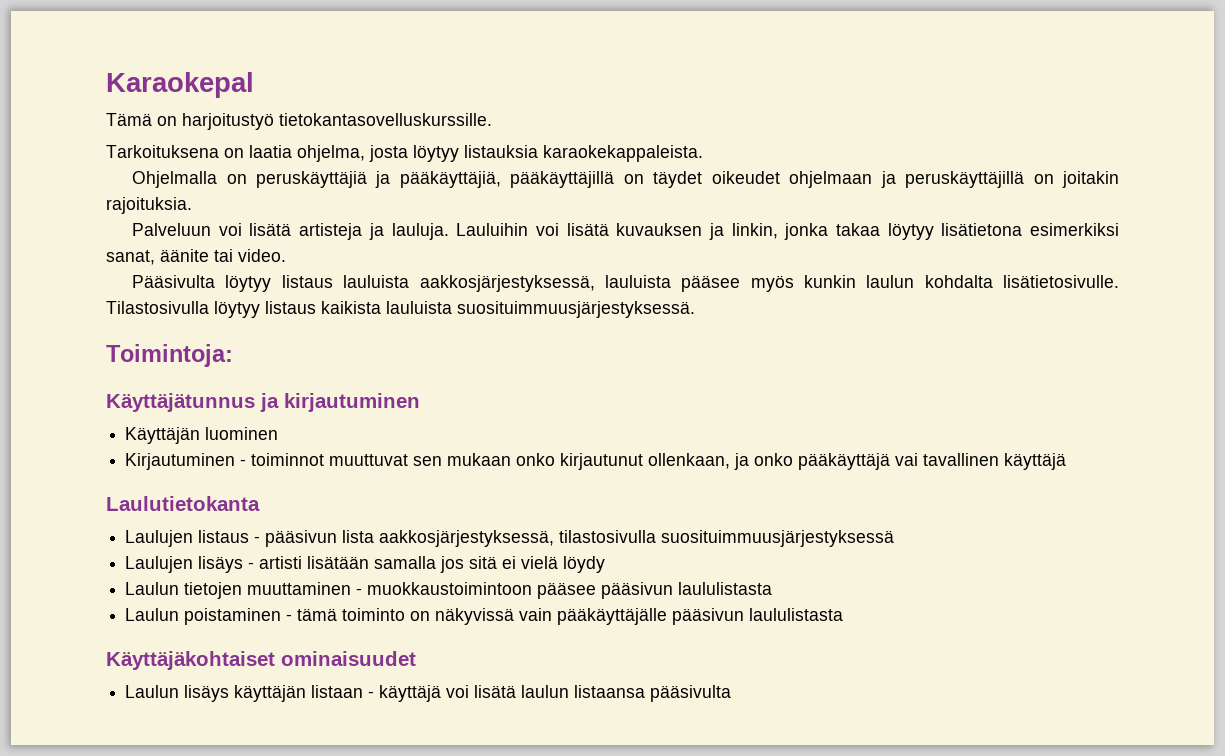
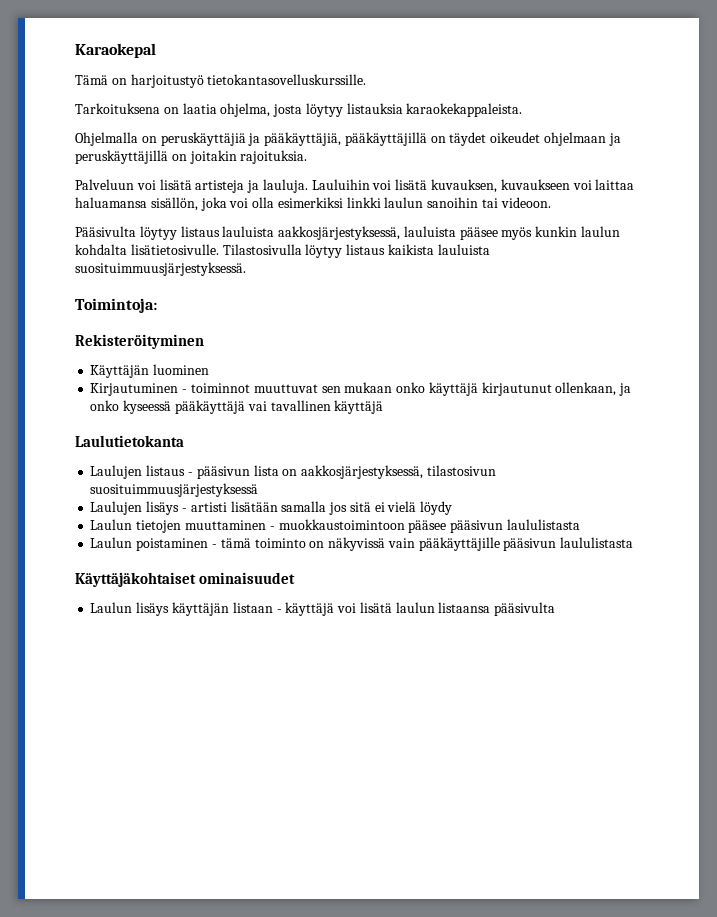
- Lauluihin voi lisätä kuvauksen ja linkin, jonka takaa löytyy lisätietona esimerkiksi sanat, äänite tai video.
+ Lauluihin voi lisätä kuvauksen, kuvaukseen voi laittaa haluamansa sisällön, joka voi olla esimerkiksi linkki laulun sanoihin tai videoon.
- Käyttäjätunnus ja kirjautuminen
+ Rekisteröityminen
- Kirjautuminen - toiminnot muuttuvat sen mukaan onko kirjautunut ollenkaan, ja onko pääkäyttäjä vai tavallinen käyttäjä
+ Kirjautuminen - toiminnot muuttuvat sen mukaan onko käyttäjä kirjautunut ollenkaan, ja onko kyseessä pääkäyttäjä vai tavallinen käyttäjä
- Laulujen listaus - pääsivun lista aakkosjärjestyksessä, tilastosivulla suosituimmuusjärjestyksessä
+ Laulujen listaus - pääsivun lista on aakkosjärjestyksessä, tilastosivun suosituimmuusjärjestyksessä
- Laulun poistaminen - tämä toiminto on näkyvissä vain pääkäyttäjälle pääsivun laululistasta
+ Laulun poistaminen - tämä toiminto on näkyvissä vain pääkäyttäjille pääsivun laululistasta

